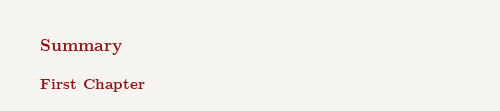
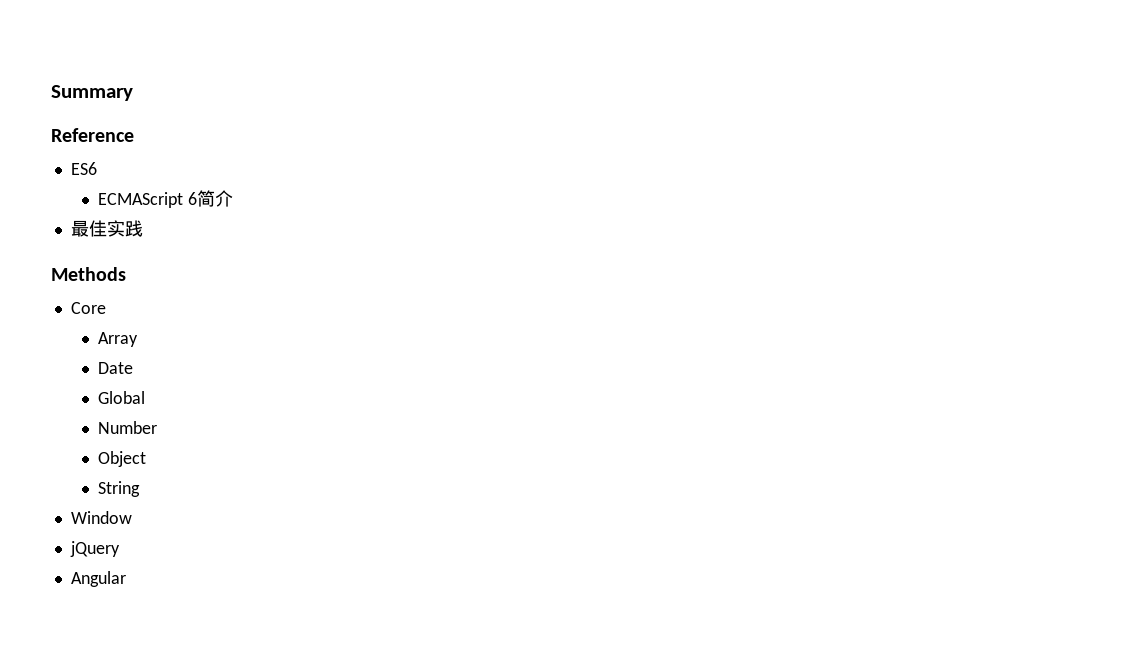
- First Chapter
+ Reference
+ ES6
+ ECMAScript 6简介
+ 最佳实践
+ Methods
+ Core
+ Array
+ Date
+ Global
+ Number
+ Object
+ String
+ Window
+ jQuery
+ Angular

